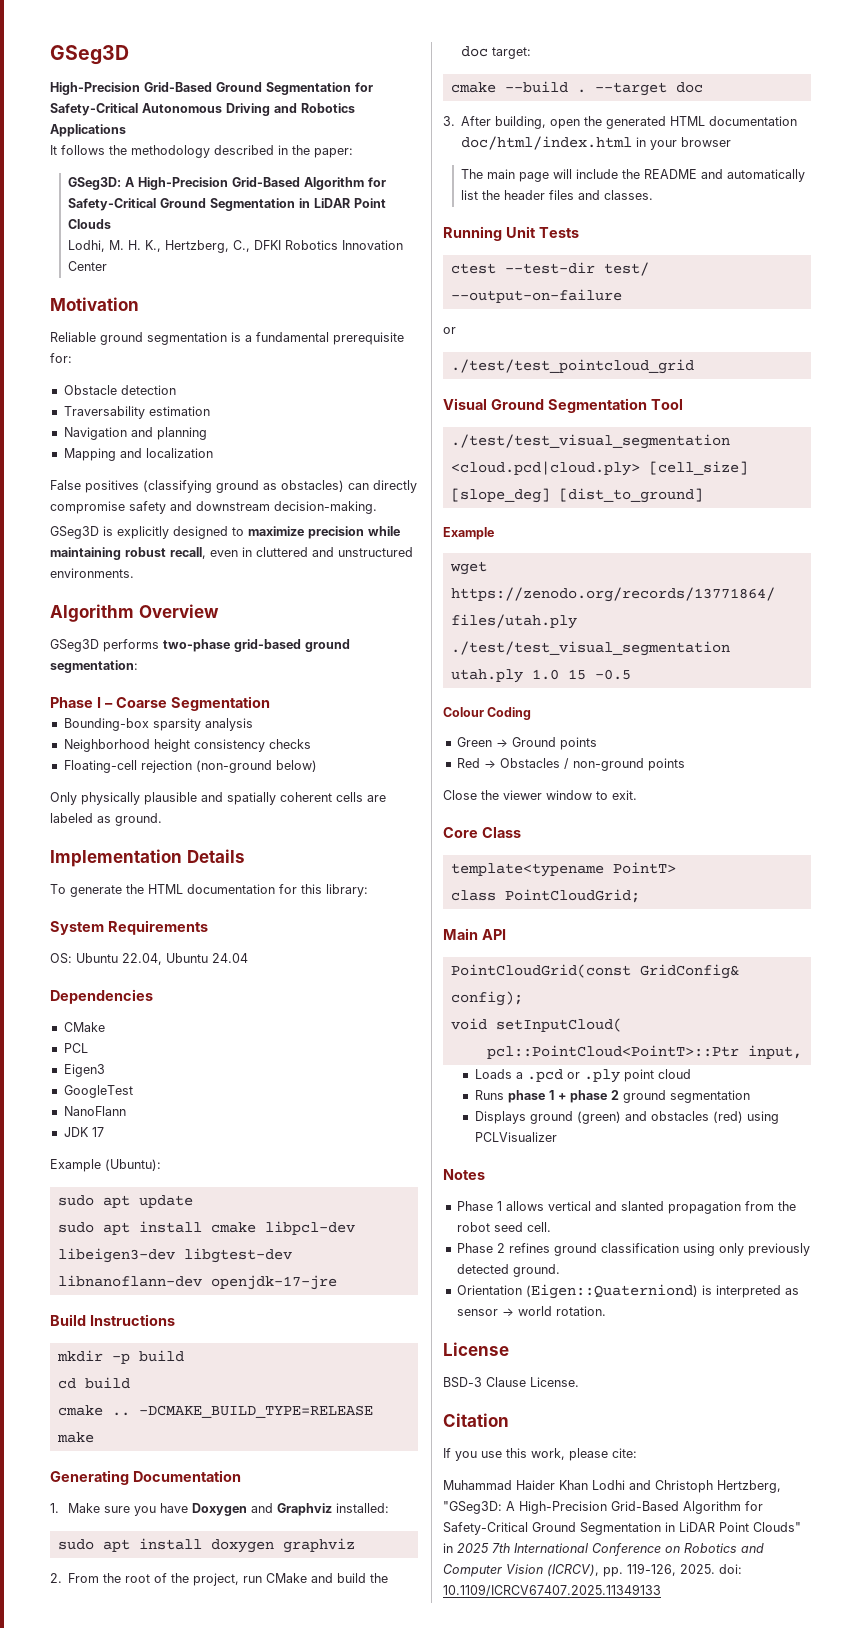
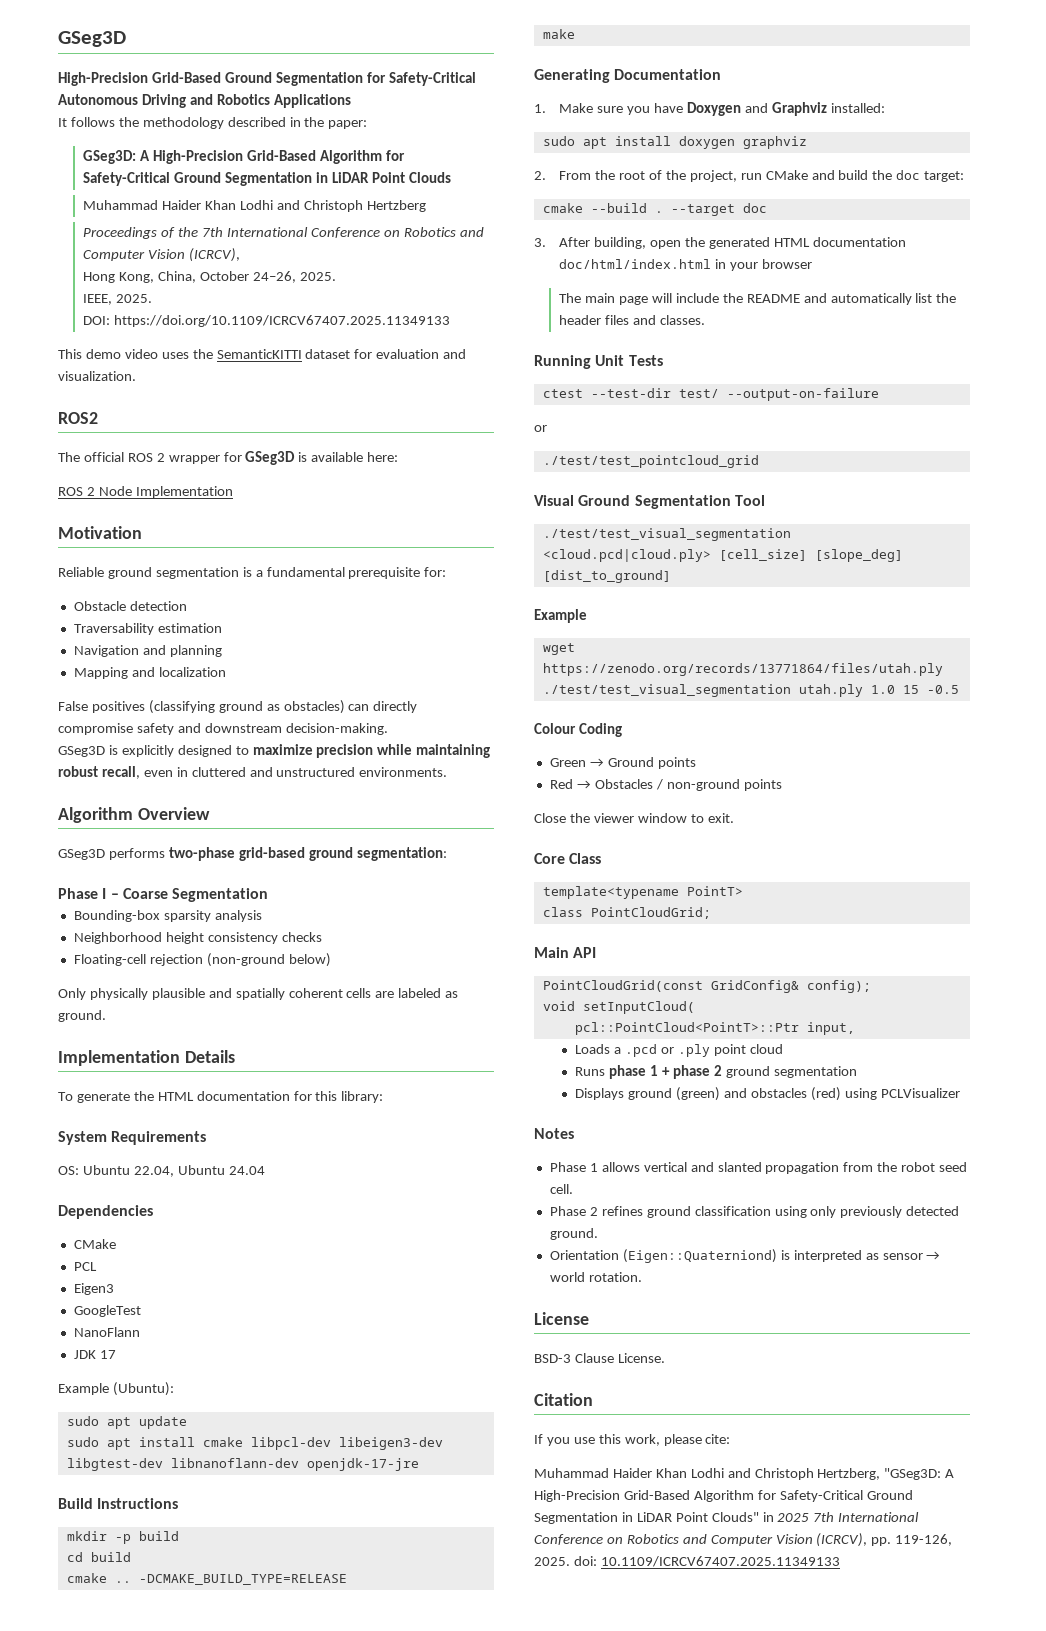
- Lodhi, M. H. K., Hertzberg, C., DFKI Robotics Innovation Center
+ Muhammad Haider Khan Lodhi and Christoph Hertzberg
+ Proceedings of the 7th International Conference on Robotics and Computer Vision (ICRCV),
+ Hong Kong, China, October 24–26, 2025.
+ IEEE, 2025.
+ DOI: https://doi.org/10.1109/ICRCV67407.2025.11349133
+ This demo video uses the SemanticKITTI dataset for evaluation and visualization.
+ ROS2
+ The official ROS 2 wrapper for GSeg3D is available here:
+ ROS 2 Node Implementation

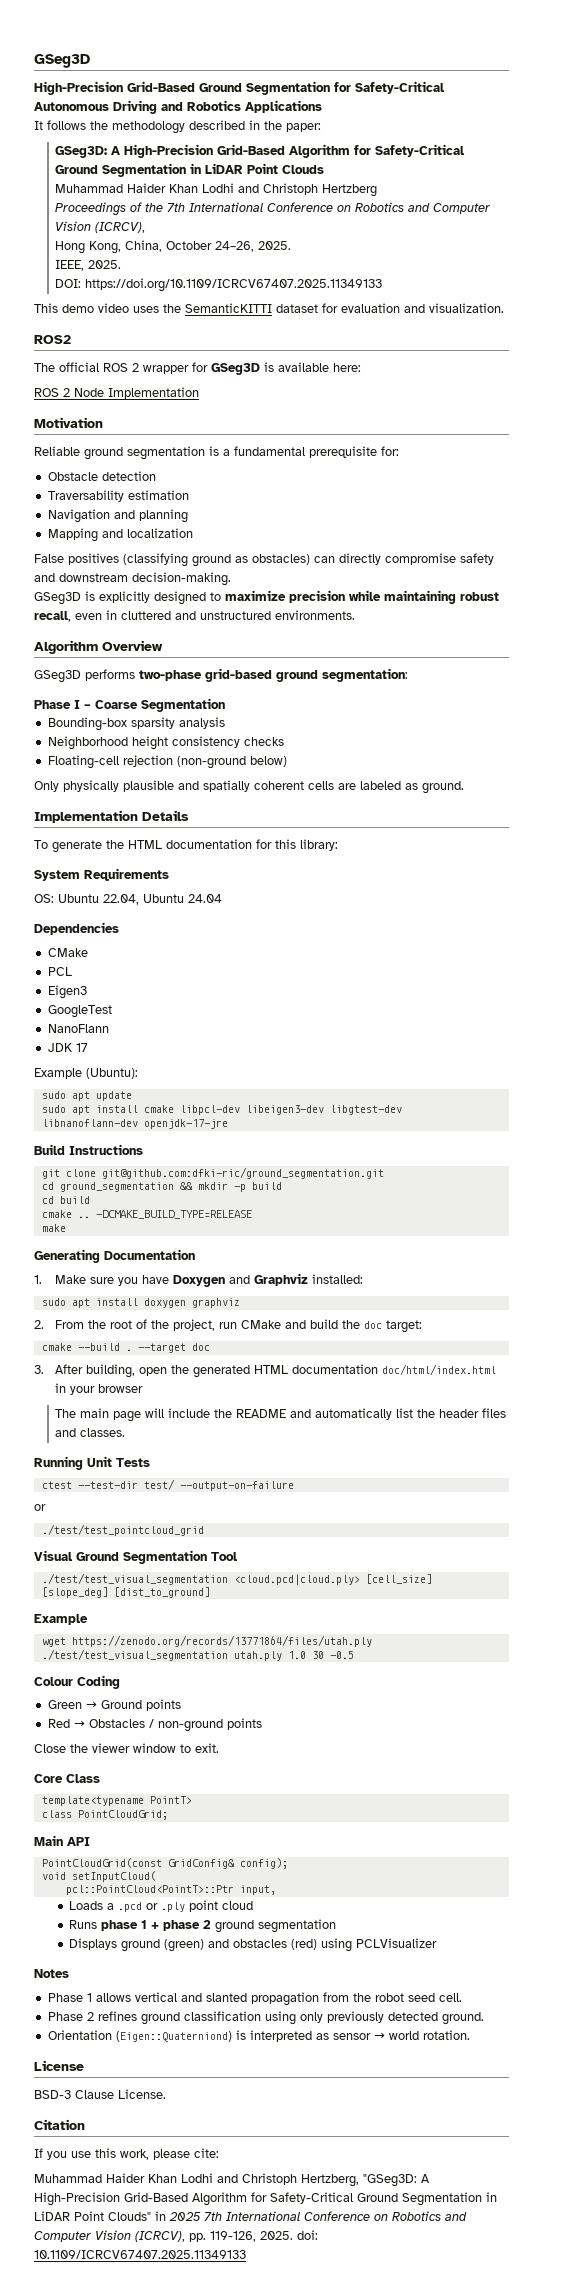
- mkdir -p build
+ git clone git@github.com:dfki-ric/ground_segmentation.git
+ cd ground_segmentation && mkdir -p build
- ./test/test_visual_segmentation utah.ply 1.0 15 -0.5
+ ./test/test_visual_segmentation utah.ply 1.0 30 -0.5

